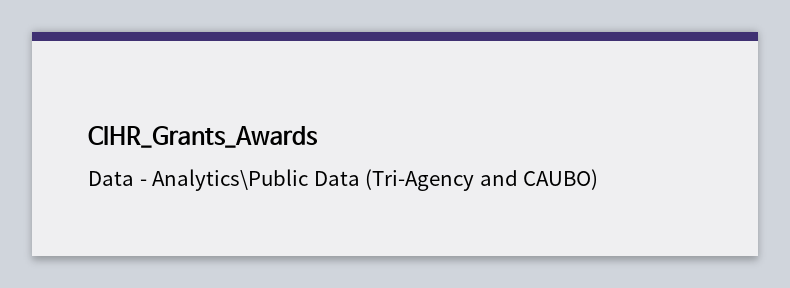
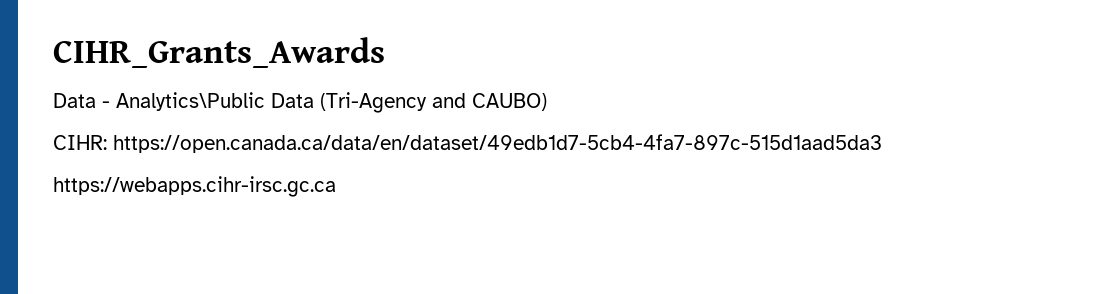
+ CIHR: https://open.canada.ca/data/en/dataset/49edb1d7-5cb4-4fa7-897c-515d1aad5da3
+ https://webapps.cihr-irsc.gc.ca

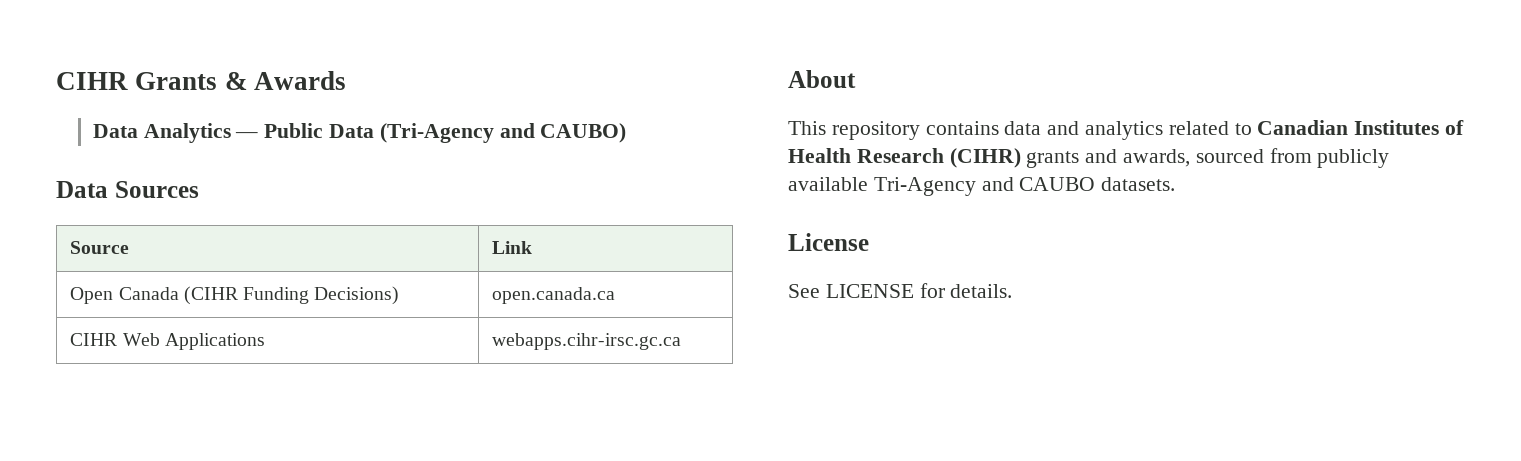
- CIHR_Grants_Awards
- Data - Analytics\Public Data (Tri-Agency and CAUBO)
- CIHR: https://open.canada.ca/data/en/dataset/49edb1d7-5cb4-4fa7-897c-515d1aad5da3
- https://webapps.cihr-irsc.gc.ca
+ CIHR Grants & Awards
+ Data Analytics — Public Data (Tri-Agency and CAUBO)
+ Data Sources
+ Source | Link
+ Open Canada (CIHR Funding Decisions) | open.canada.ca
+ CIHR Web Applications | webapps.cihr-irsc.gc.ca
+ About
+ This repository contains data and analytics related to Canadian Institutes of Health Research (CIHR) grants and awards, sourced from publicly available Tri-Agency and CAUBO datasets.
+ License
+ See LICENSE for details.

